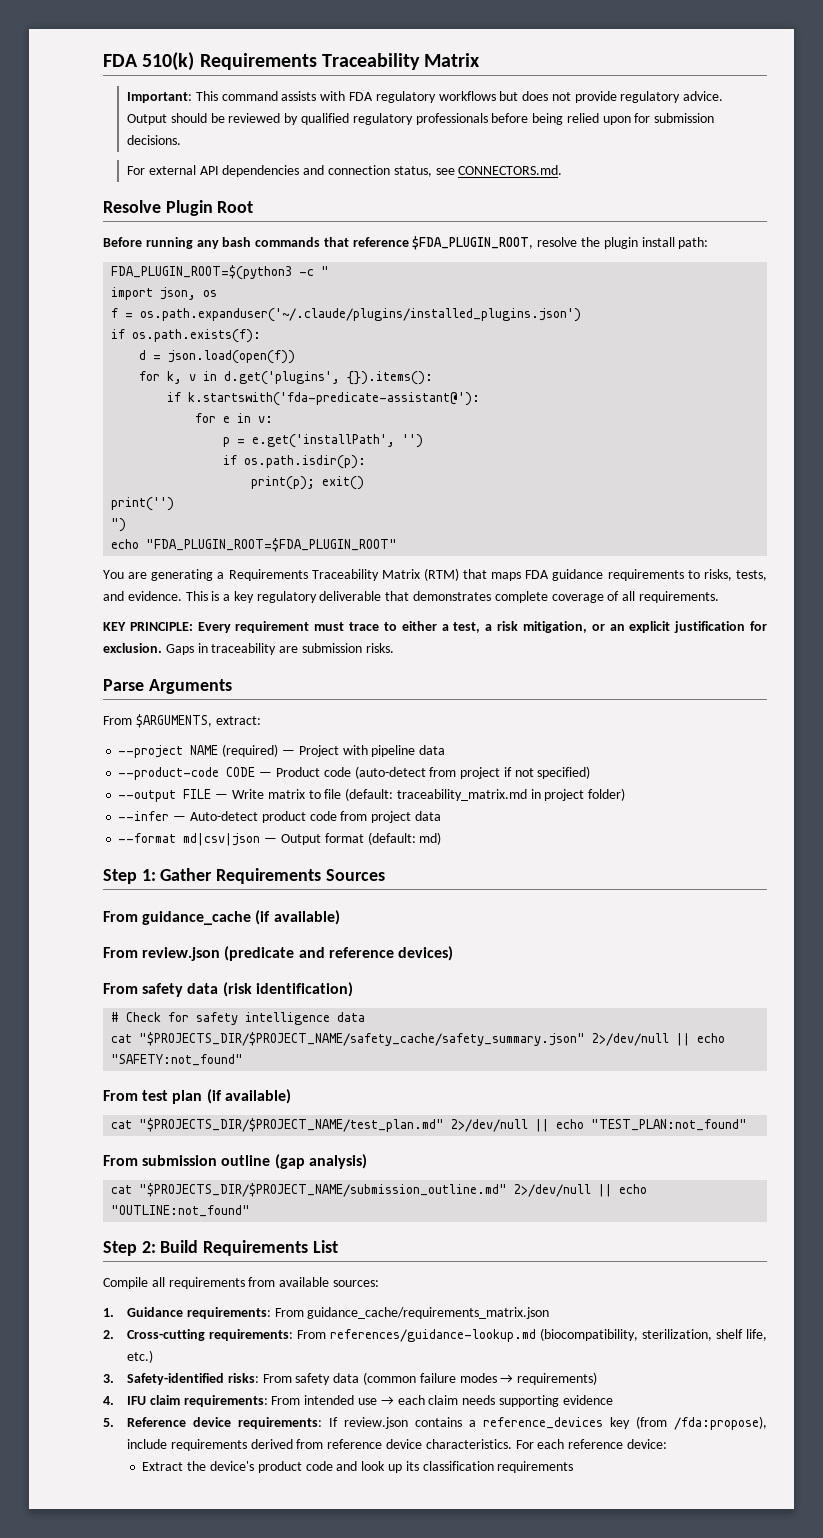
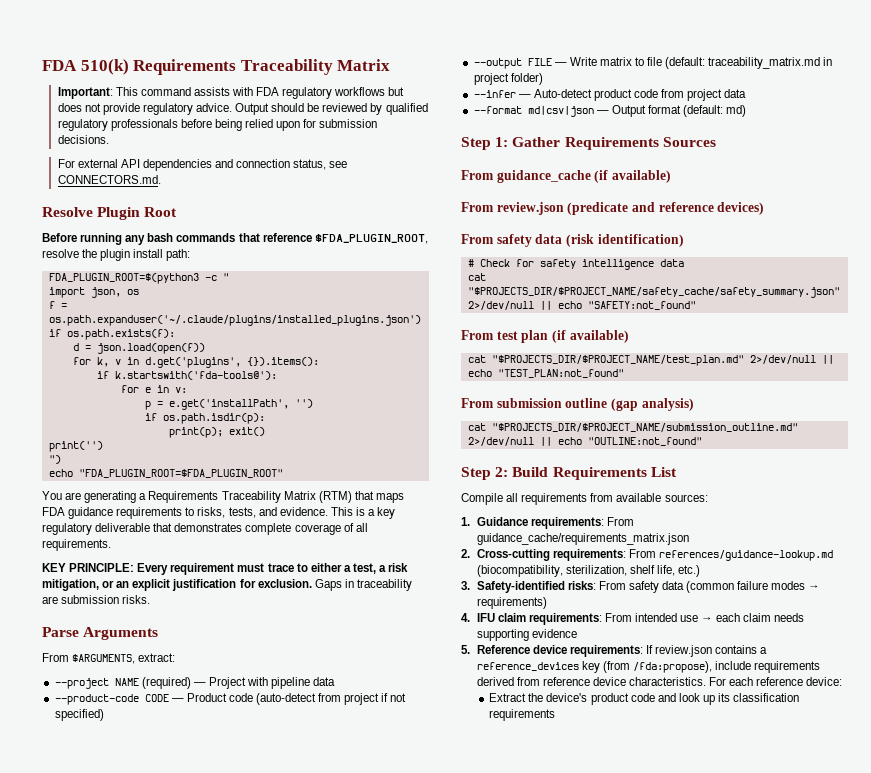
- if k.startswith('fda-predicate-assistant@'):
+ if k.startswith('fda-tools@'):

